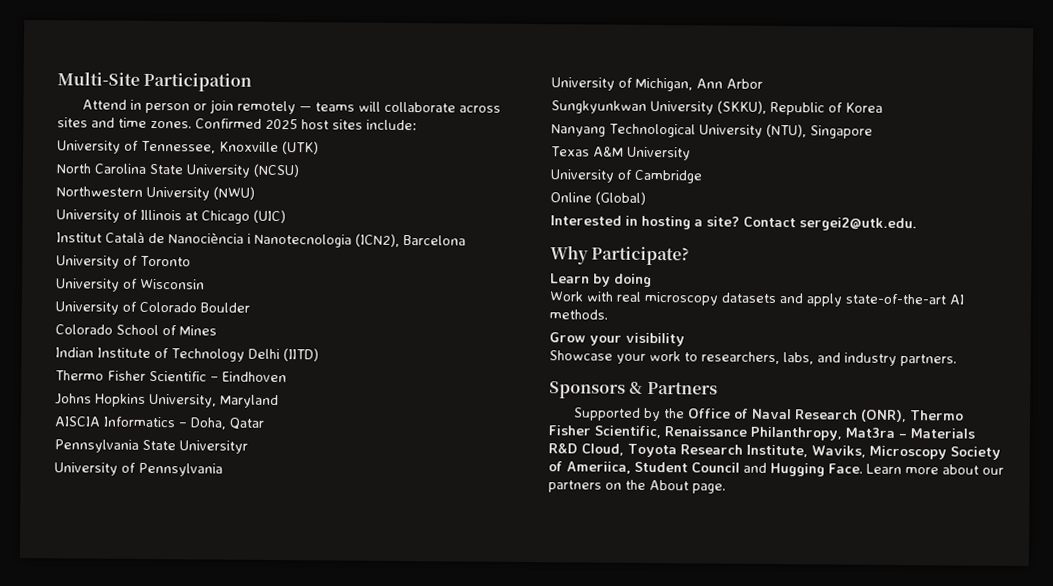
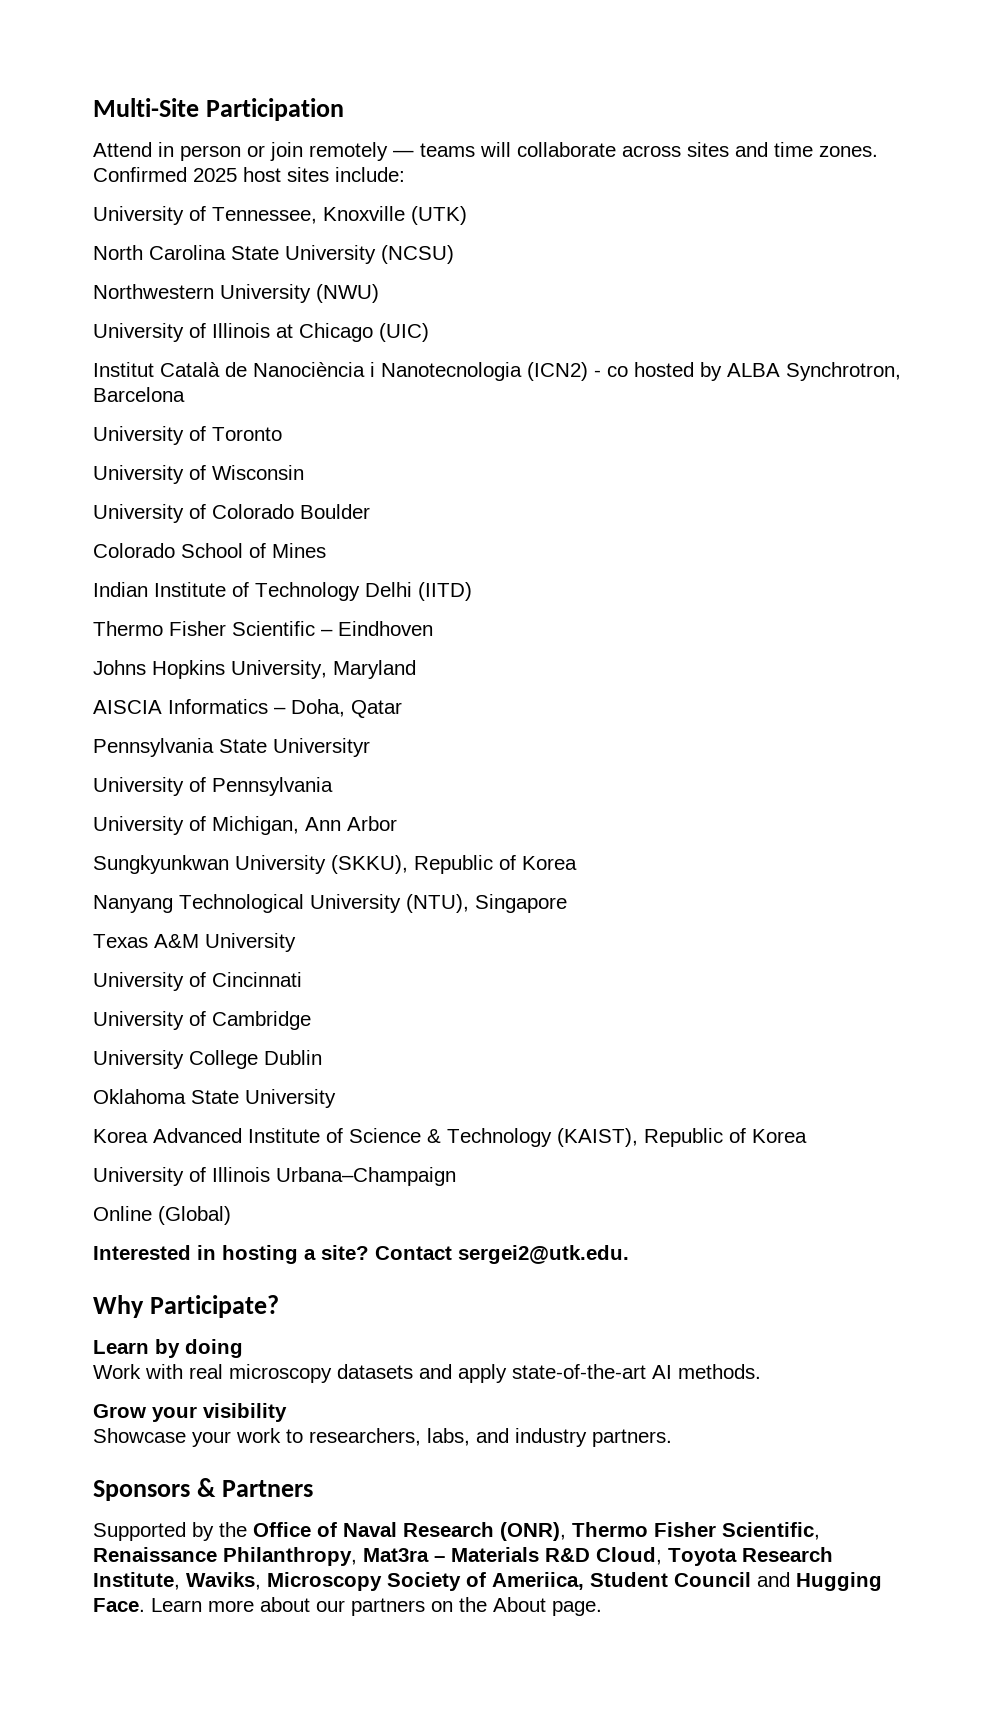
- Institut Català de Nanociència i Nanotecnologia (ICN2), Barcelona
+ Institut Català de Nanociència i Nanotecnologia (ICN2) - co hosted by ALBA Synchrotron, Barcelona
+ University of Cincinnati
+ University College Dublin
+ Oklahoma State University
+ Korea Advanced Institute of Science & Technology (KAIST), Republic of Korea
+ University of Illinois Urbana–Champaign

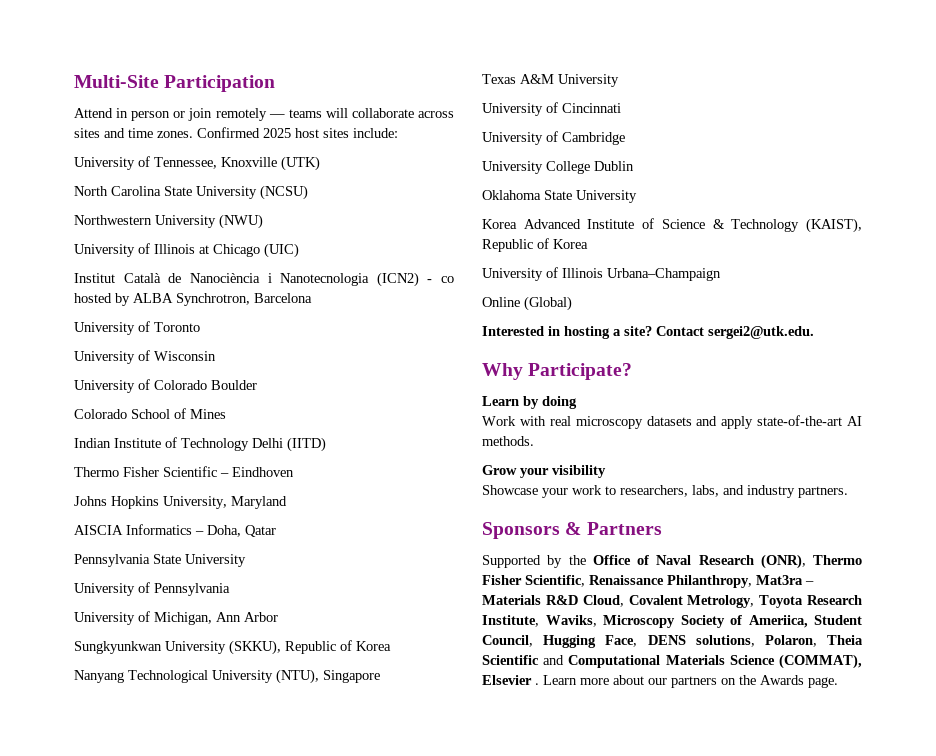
- Pennsylvania State Universityr
+ Pennsylvania State University
- Supported by the Office of Naval Research (ONR), Thermo Fisher Scientific, Renaissance Philanthropy, Mat3ra – Materials R&D Cloud, Toyota Research Institute, Waviks, Microscopy Society of Ameriica, Student Council and Hugging Face.
+ Supported by the Office of Naval Research (ONR), Thermo Fisher Scientific, Renaissance Philanthropy, Mat3ra – Materials R&D Cloud, Covalent Metrology, Toyota Research Institute, Waviks, Microscopy Society of Ameriica, Student Council, Hugging Face, DENS solutions, Polaron, Theia Scientific and Computational Materials Science (COMMAT), Elsevier .
- Learn more about our partners on the About page.
+ Learn more about our partners on the Awards page.

